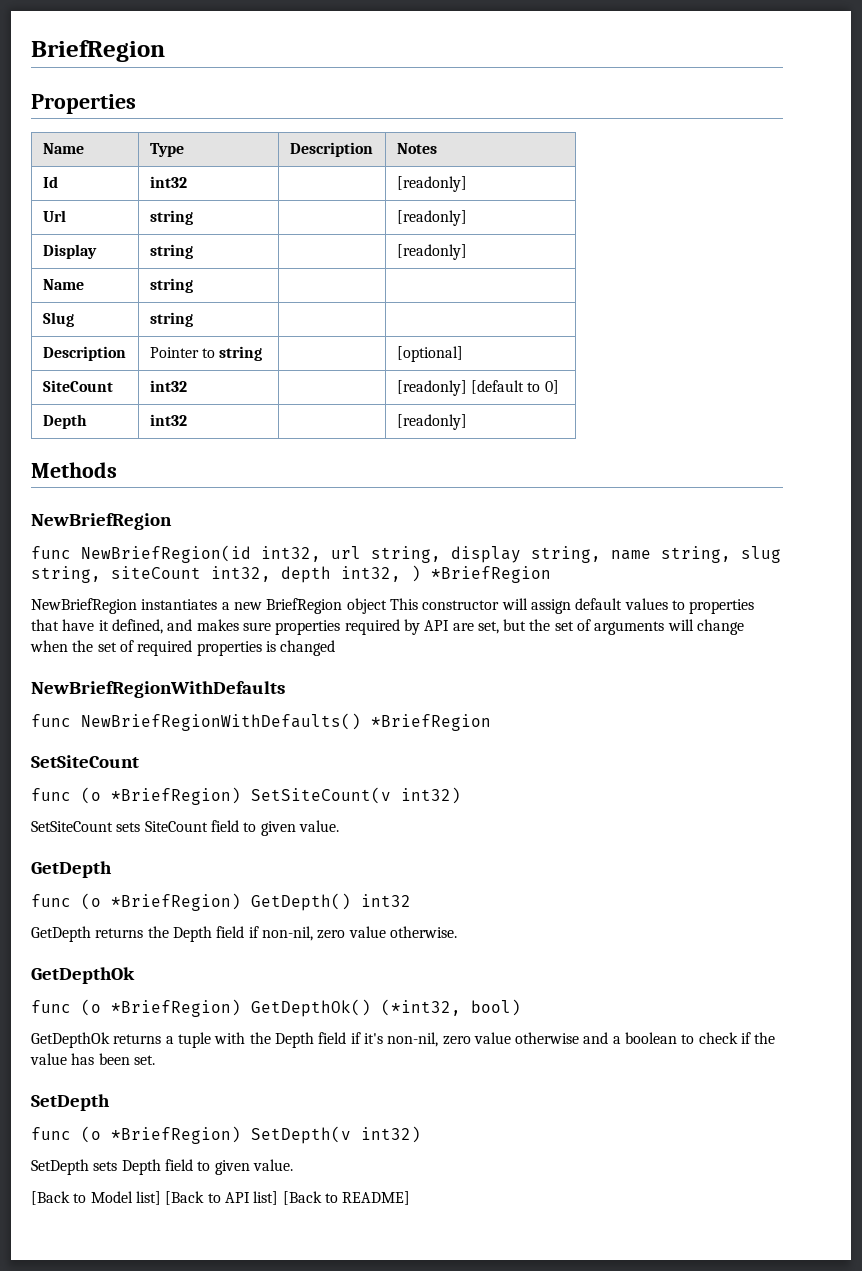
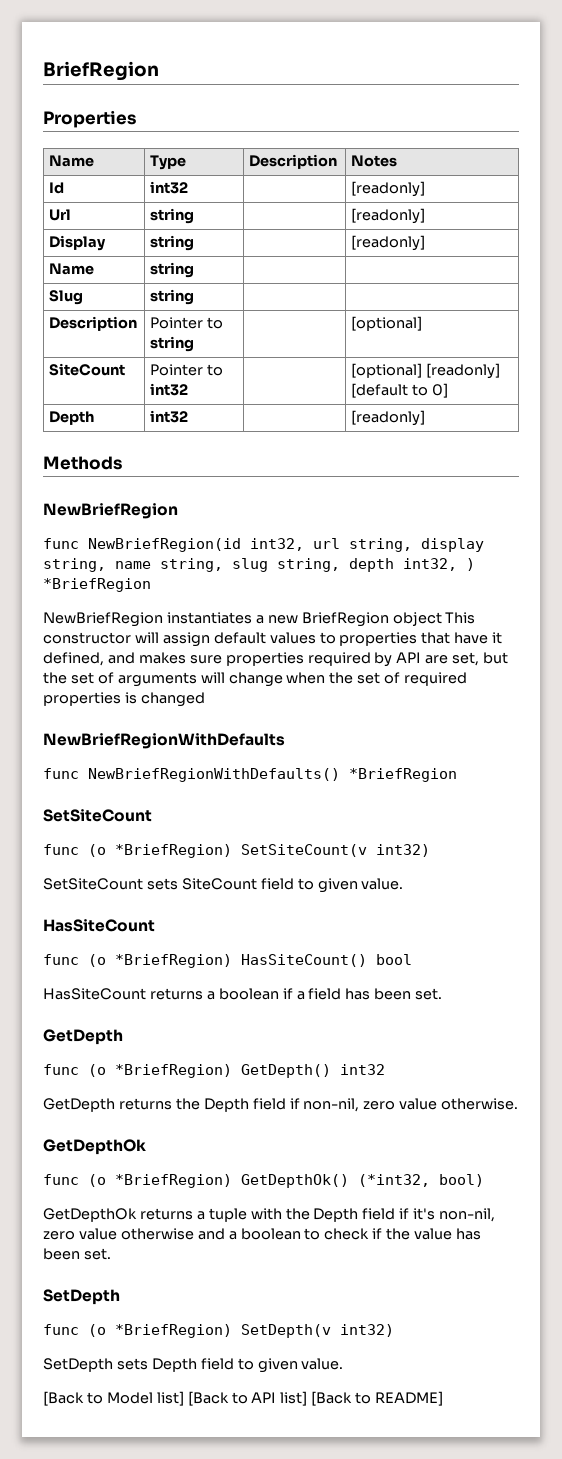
- SiteCount | int32 | | [readonly] [default to 0]
+ SiteCount | Pointer to int32 | | [optional] [readonly] [default to 0]
- func NewBriefRegion(id int32, url string, display string, name string, slug string, siteCount int32, depth int32, ) *BriefRegion
+ func NewBriefRegion(id int32, url string, display string, name string, slug string, depth int32, ) *BriefRegion
  SetSiteCount sets SiteCount field to given value.
+ HasSiteCount
+ func (o *BriefRegion) HasSiteCount() bool
+ HasSiteCount returns a boolean if a field has been set.

